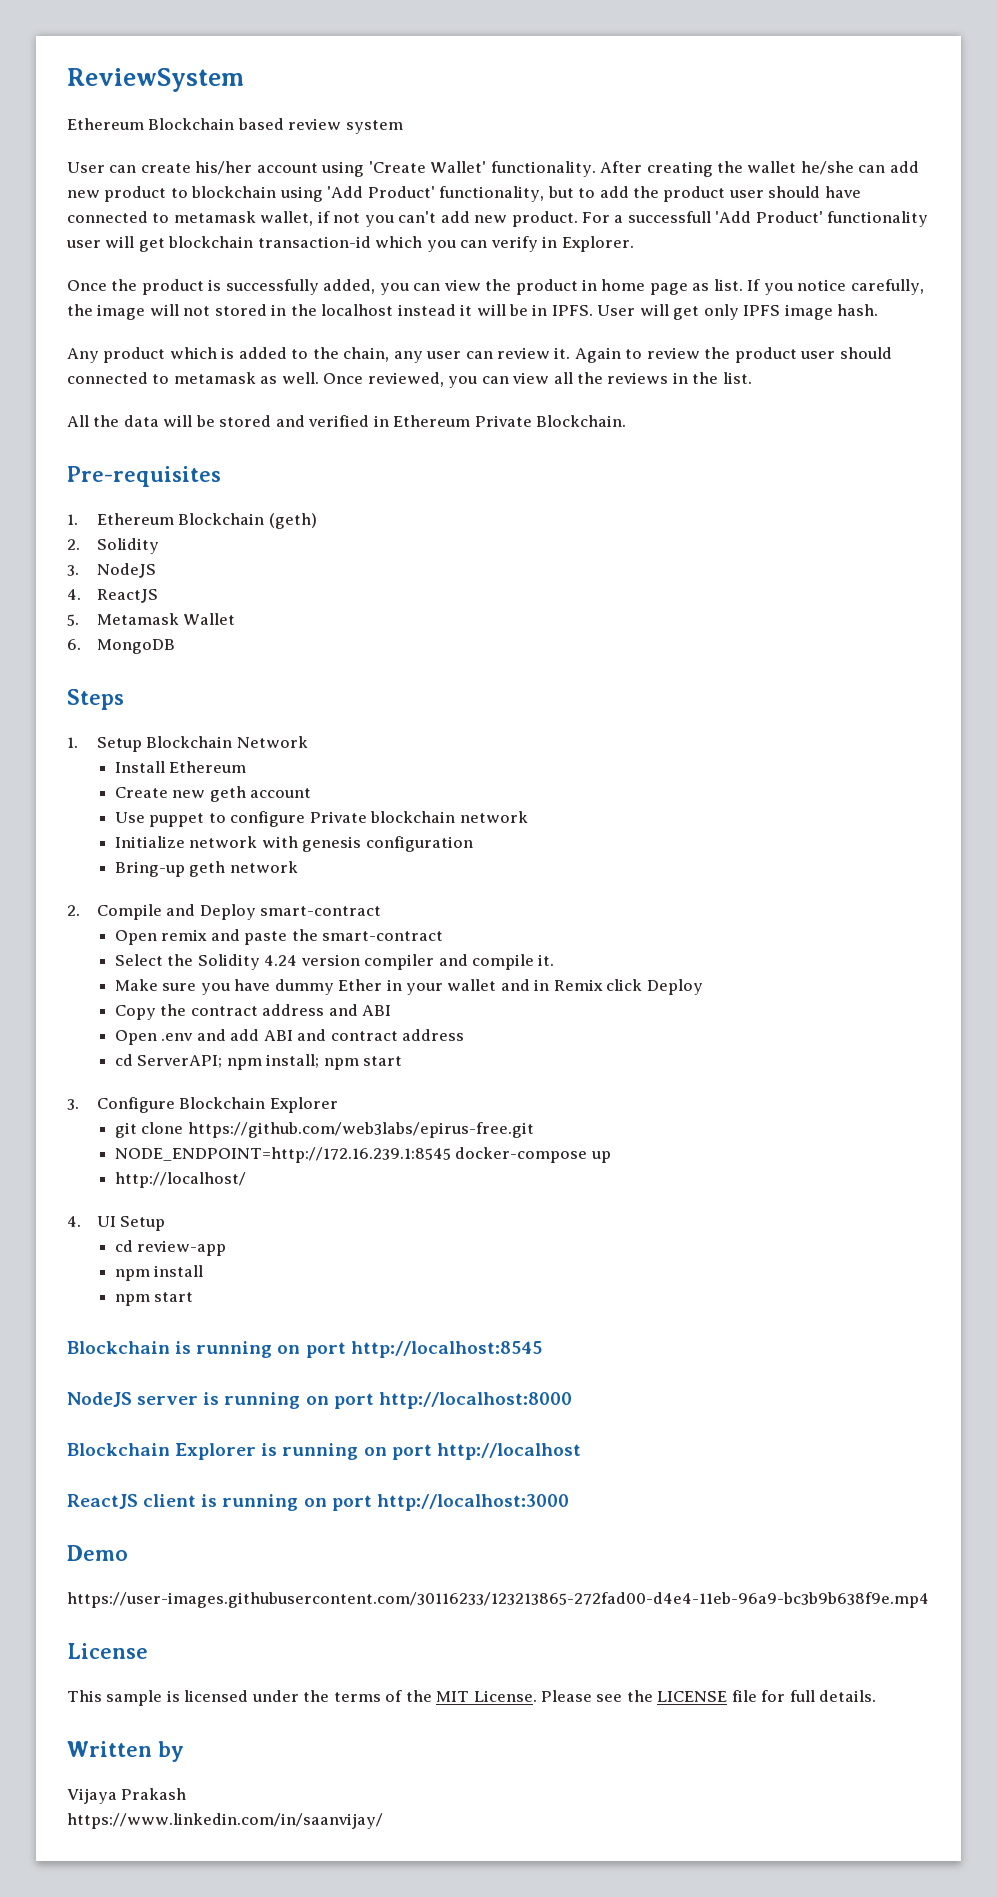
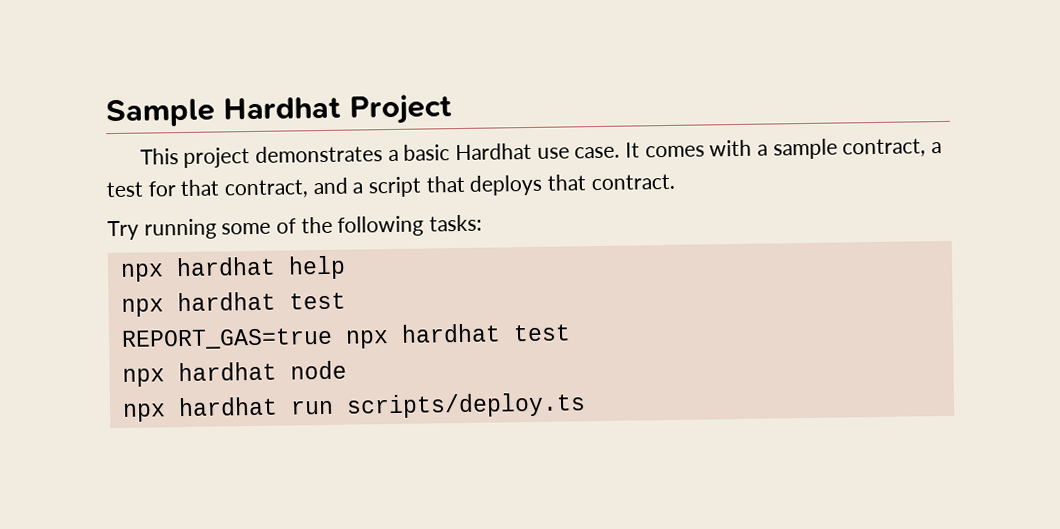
- ReviewSystem
- Ethereum Blockchain based review system
- User can create his/her account using 'Create Wallet' functionality. After creating the wallet he/she can add new product to blockchain using 'Add Product' functionality, but to add the product user should have connected to metamask wallet, if not you can't add new product. For a successfull 'Add Product' functionality user will get blockchain transaction-id which you can verify in Explorer.
- Once the product is successfully added, you can view the product in home page as list. If you notice carefully, the image will not stored in the localhost instead it will be in IPFS. User will get only IPFS image hash.
- Any product which is added to the chain, any user can review it. Again to review the product user should connected to metamask as well. Once reviewed, you can view all the reviews in the list.
- All the data will be stored and verified in Ethereum Private Blockchain.
- Pre-requisites
- 1. Ethereum Blockchain (geth)
- 2. Solidity
- 3. NodeJS
- 4. ReactJS
- 5. Metamask Wallet
- 6. MongoDB
- Steps
- 1. Setup Blockchain Network
- Install Ethereum
- Create new geth account
- Use puppet to configure Private blockchain network
- Initialize network with genesis configuration
- Bring-up geth network
- 2. Compile and Deploy smart-contract
- Open remix and paste the smart-contract
- Select the Solidity 4.24 version compiler and compile it.
- Make sure you have dummy Ether in your wallet and in Remix click Deploy
- Copy the contract address and ABI
- Open .env and add ABI and contract address
- cd ServerAPI; npm install; npm start
- 3. Configure Blockchain Explorer
- git clone https://github.com/web3labs/epirus-free.git
- NODE_ENDPOINT=http://172.16.239.1:8545 docker-compose up
- http://localhost/
- 4. UI Setup
- cd review-app
- npm install
- npm start
- Blockchain is running on port http://localhost:8545
- NodeJS server is running on port http://localhost:8000
- Blockchain Explorer is running on port http://localhost
- ReactJS client is running on port http://localhost:3000
- Demo
- https://user-images.githubusercontent.com/30116233/123213865-272fad00-d4e4-11eb-96a9-bc3b9b638f9e.mp4
- License
- This sample is licensed under the terms of the MIT License. Please see the LICENSE file for full details.
- Written by
- Vijaya Prakash
- https://www.linkedin.com/in/saanvijay/
+ Sample Hardhat Project
+ This project demonstrates a basic Hardhat use case. It comes with a sample contract, a test for that contract, and a script that deploys that contract.
+ Try running some of the following tasks:
+ npx hardhat help
+ npx hardhat test
+ REPORT_GAS=true npx hardhat test
+ npx hardhat node
+ npx hardhat run scripts/deploy.ts

